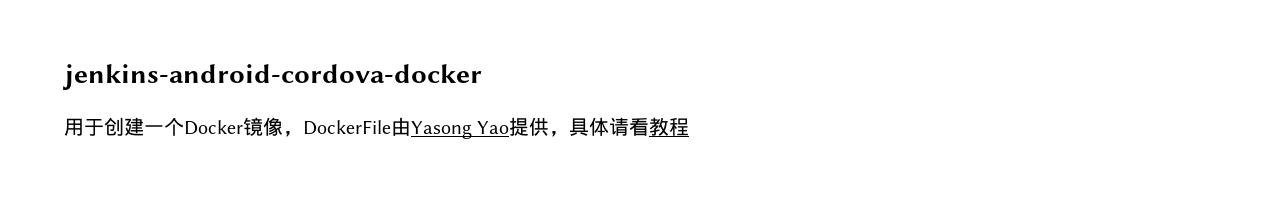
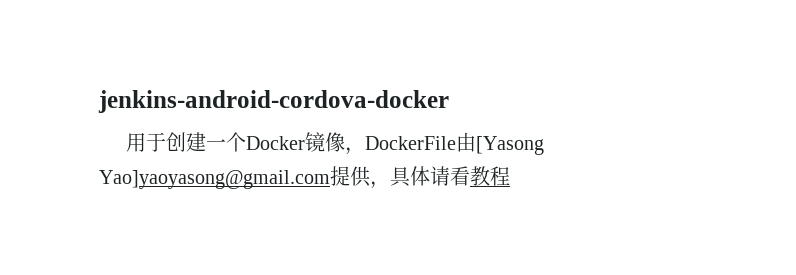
- 用于创建一个Docker镜像，DockerFile由Yasong Yao提供，具体请看教程
+ 用于创建一个Docker镜像，DockerFile由[Yasong Yao]yaoyasong@gmail.com提供，具体请看教程

